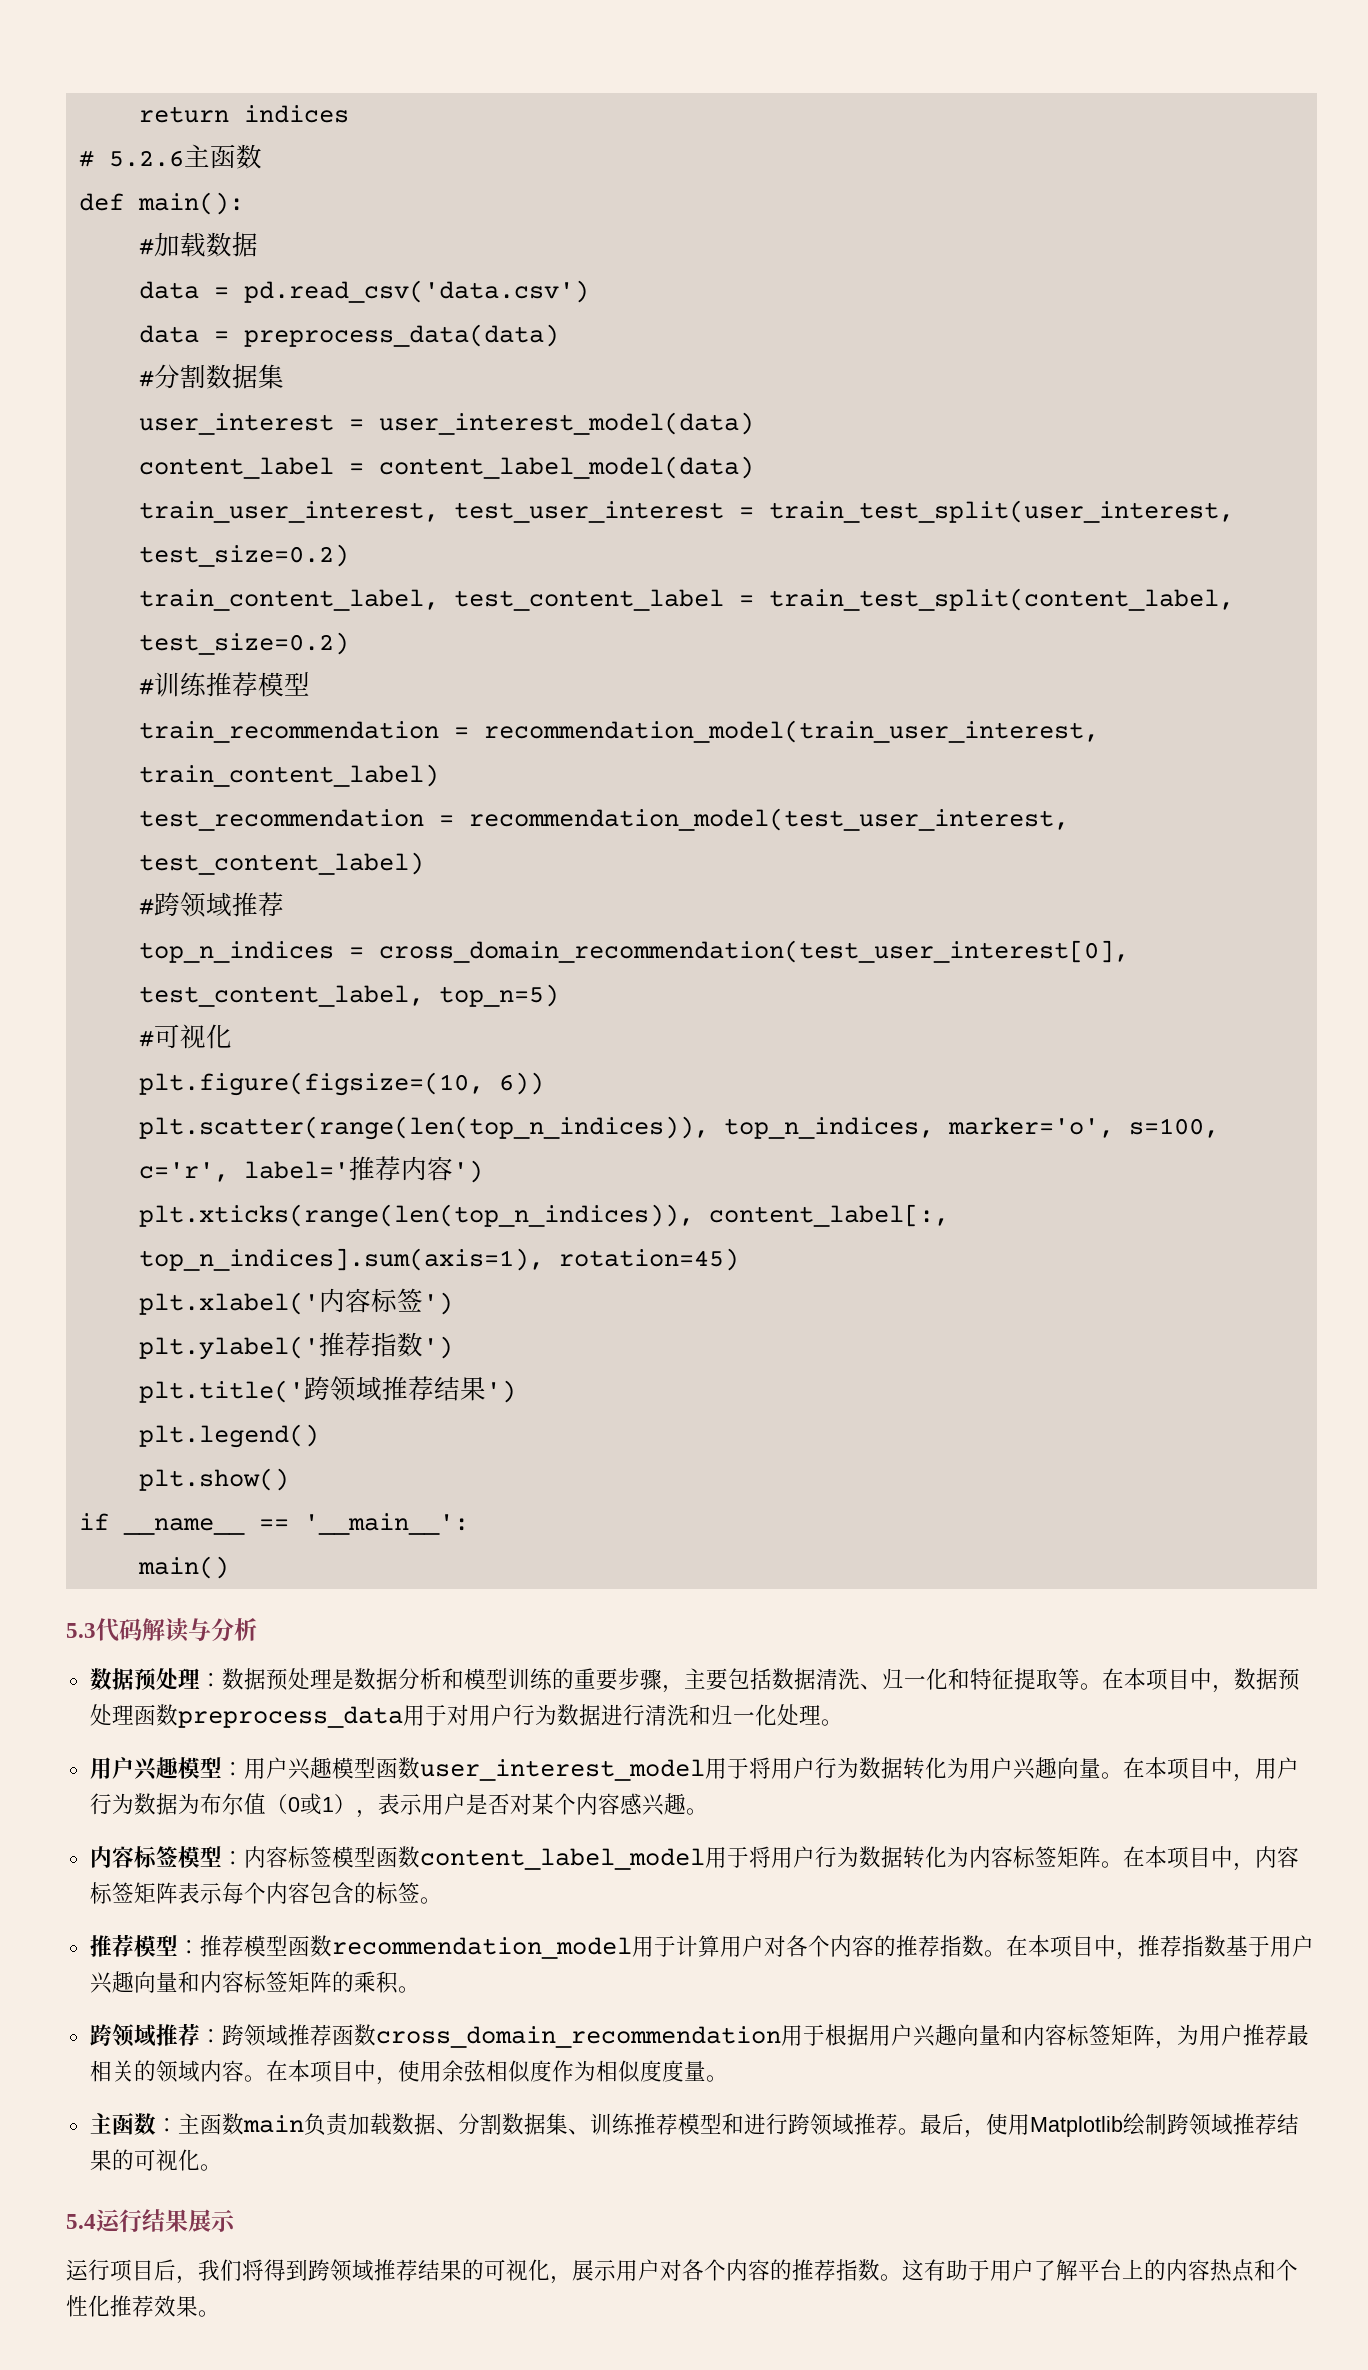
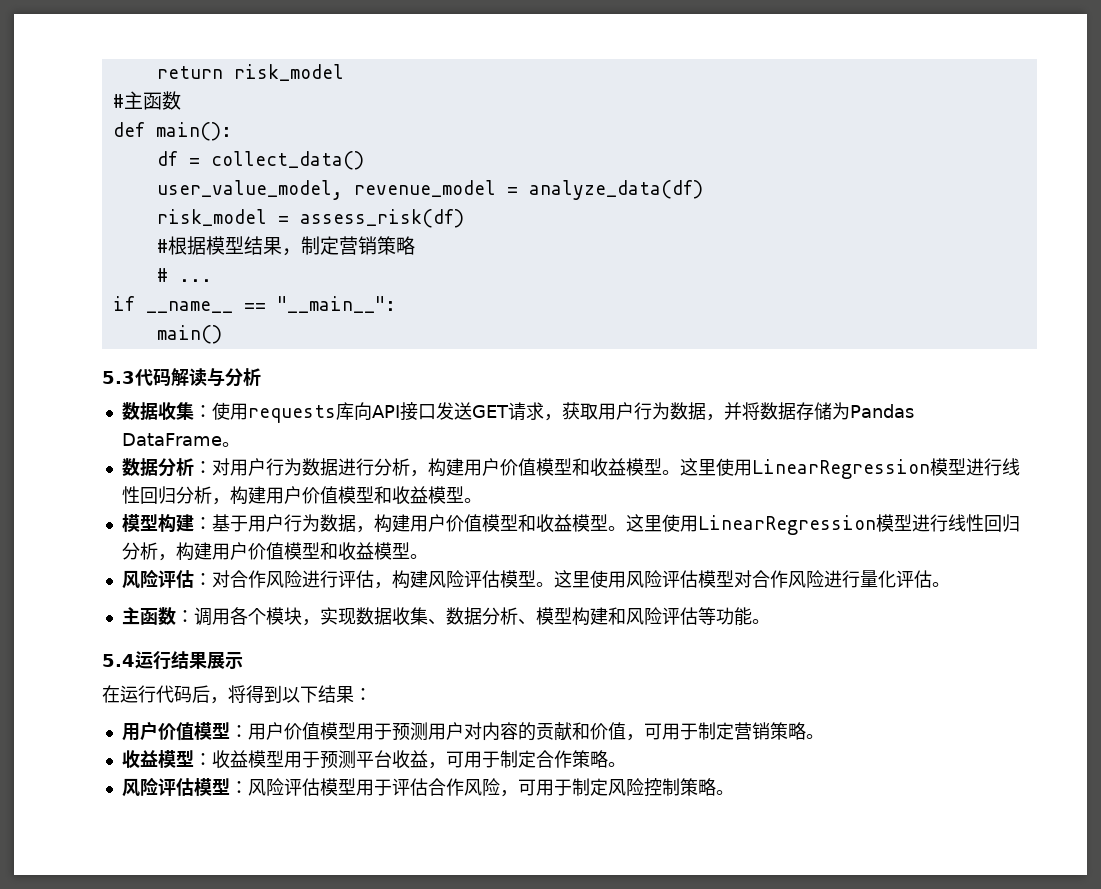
- return indices
- # 5.2.6主函数
+ return risk_model
+ #主函数
- #加载数据
- data = pd.read_csv('data.csv')
- data = preprocess_data(data)
- #分割数据集
- user_interest = user_interest_model(data)
- content_label = content_label_model(data)
- train_user_interest, test_user_interest = train_test_split(user_interest, test_size=0.2)
- train_content_label, test_content_label = train_test_split(content_label, test_size=0.2)
- #训练推荐模型
- train_recommendation = recommendation_model(train_user_interest, train_content_label)
- test_recommendation = recommendation_model(test_user_interest, test_content_label)
- #跨领域推荐
- top_n_indices = cross_domain_recommendation(test_user_interest[0], test_content_label, top_n=5)
- #可视化
- plt.figure(figsize=(10, 6))
- plt.scatter(range(len(top_n_indices)), top_n_indices, marker='o', s=100, c='r', label='推荐内容')
- plt.xticks(range(len(top_n_indices)), content_label[:, top_n_indices].sum(axis=1), rotation=45)
- plt.xlabel('内容标签')
- plt.ylabel('推荐指数')
- plt.title('跨领域推荐结果')
- plt.legend()
- plt.show()
+ df = collect_data()
+ user_value_model, revenue_model = analyze_data(df)
+ risk_model = assess_risk(df)
+ #根据模型结果，制定营销策略
+ # ...
- if __name__ == '__main__':
+ if __name__ == "__main__":
- 数据预处理：数据预处理是数据分析和模型训练的重要步骤，主要包括数据清洗、归一化和特征提取等。在本项目中，数据预处理函数preprocess_data用于对用户行为数据进行清洗和归一化处理。
- 用户兴趣模型：用户兴趣模型函数user_interest_model用于将用户行为数据转化为用户兴趣向量。在本项目中，用户行为数据为布尔值（0或1），表示用户是否对某个内容感兴趣。
- 内容标签模型：内容标签模型函数content_label_model用于将用户行为数据转化为内容标签矩阵。在本项目中，内容标签矩阵表示每个内容包含的标签。
- 推荐模型：推荐模型函数recommendation_model用于计算用户对各个内容的推荐指数。在本项目中，推荐指数基于用户兴趣向量和内容标签矩阵的乘积。
- 跨领域推荐：跨领域推荐函数cross_domain_recommendation用于根据用户兴趣向量和内容标签矩阵，为用户推荐最相关的领域内容。在本项目中，使用余弦相似度作为相似度度量。
- 主函数：主函数main负责加载数据、分割数据集、训练推荐模型和进行跨领域推荐。最后，使用Matplotlib绘制跨领域推荐结果的可视化。
+ 数据收集：使用requests库向API接口发送GET请求，获取用户行为数据，并将数据存储为Pandas DataFrame。
+ 数据分析：对用户行为数据进行分析，构建用户价值模型和收益模型。这里使用LinearRegression模型进行线性回归分析，构建用户价值模型和收益模型。
+ 模型构建：基于用户行为数据，构建用户价值模型和收益模型。这里使用LinearRegression模型进行线性回归分析，构建用户价值模型和收益模型。
+ 风险评估：对合作风险进行评估，构建风险评估模型。这里使用风险评估模型对合作风险进行量化评估。
+ 主函数：调用各个模块，实现数据收集、数据分析、模型构建和风险评估等功能。
- 运行项目后，我们将得到跨领域推荐结果的可视化，展示用户对各个内容的推荐指数。这有助于用户了解平台上的内容热点和个性化推荐效果。
+ 在运行代码后，将得到以下结果：
+ 用户价值模型：用户价值模型用于预测用户对内容的贡献和价值，可用于制定营销策略。
+ 收益模型：收益模型用于预测平台收益，可用于制定合作策略。
+ 风险评估模型：风险评估模型用于评估合作风险，可用于制定风险控制策略。

